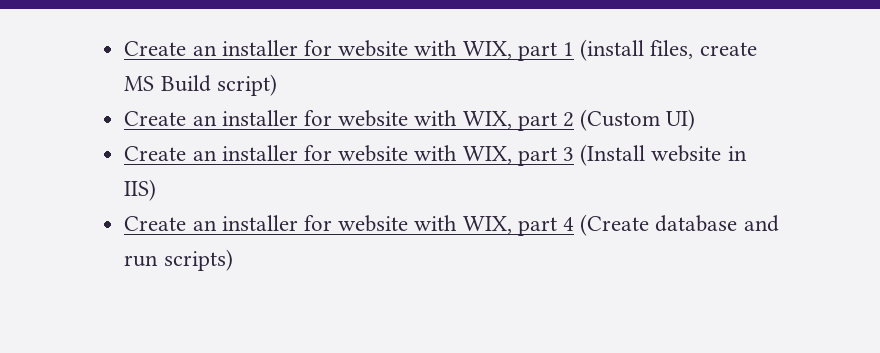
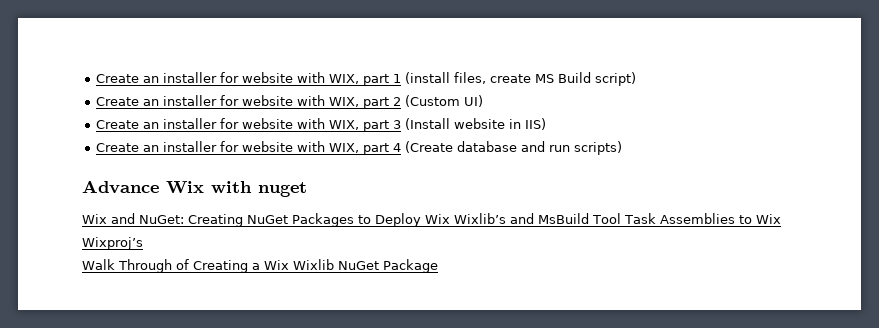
+ Advance Wix with nuget
+ Wix and NuGet: Creating NuGet Packages to Deploy Wix Wixlib’s and MsBuild Tool Task Assemblies to Wix Wixproj’s
+ Walk Through of Creating a Wix Wixlib NuGet Package

